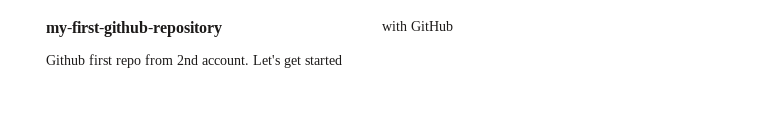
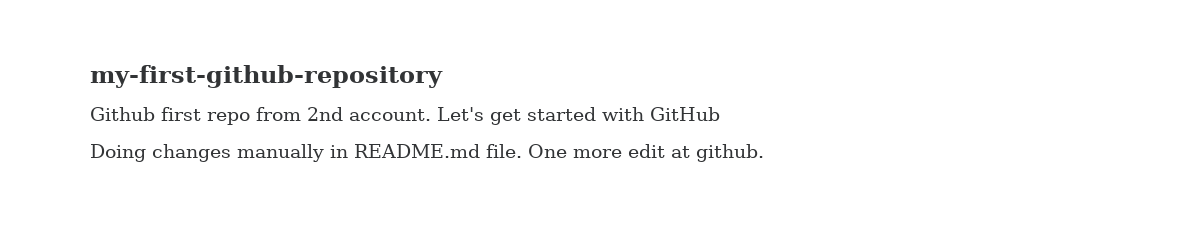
+ Doing changes manually in README.md file. One more edit at github.

